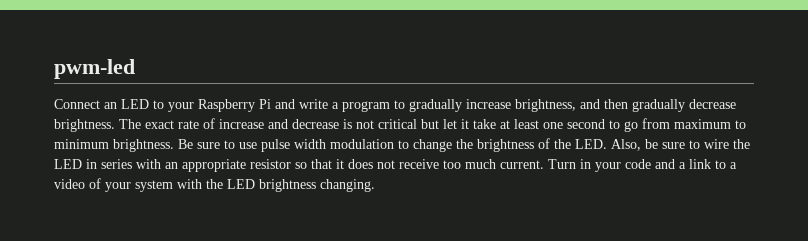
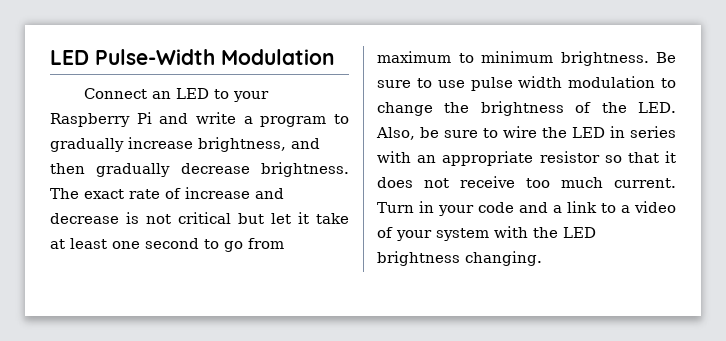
- pwm-led
+ LED Pulse-Width Modulation

